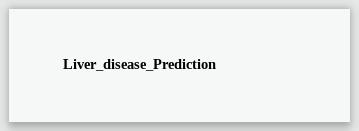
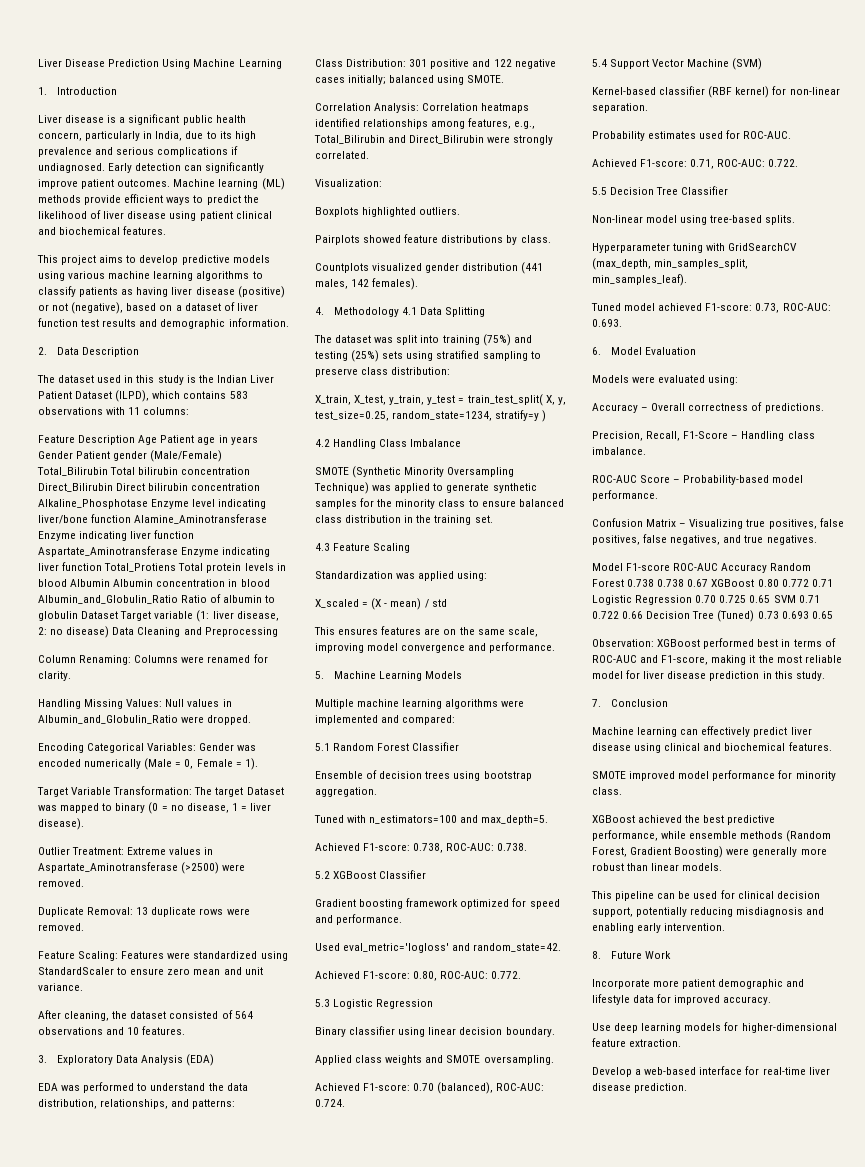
- Liver_disease_Prediction
+ Liver Disease Prediction Using Machine Learning
+ 1. Introduction
+ Liver disease is a significant public health concern, particularly in India, due to its high prevalence and serious complications if undiagnosed. Early detection can significantly improve patient outcomes. Machine learning (ML) methods provide efficient ways to predict the likelihood of liver disease using patient clinical and biochemical features.
+ This project aims to develop predictive models using various machine learning algorithms to classify patients as having liver disease (positive) or not (negative), based on a dataset of liver function test results and demographic information.
+ 2. Data Description
+ The dataset used in this study is the Indian Liver Patient Dataset (ILPD), which contains 583 observations with 11 columns:
+ Feature Description Age Patient age in years Gender Patient gender (Male/Female) Total_Bilirubin Total bilirubin concentration Direct_Bilirubin Direct bilirubin concentration Alkaline_Phosphotase Enzyme level indicating liver/bone function Alamine_Aminotransferase Enzyme indicating liver function Aspartate_Aminotransferase Enzyme indicating liver function Total_Protiens Total protein levels in blood Albumin Albumin concentration in blood Albumin_and_Globulin_Ratio Ratio of albumin to globulin Dataset Target variable (1: liver disease, 2: no disease) Data Cleaning and Preprocessing
+ Column Renaming: Columns were renamed for clarity.
+ Handling Missing Values: Null values in Albumin_and_Globulin_Ratio were dropped.
+ Encoding Categorical Variables: Gender was encoded numerically (Male = 0, Female = 1).
+ Target Variable Transformation: The target Dataset was mapped to binary (0 = no disease, 1 = liver disease).
+ Outlier Treatment: Extreme values in Aspartate_Aminotransferase (>2500) were removed.
+ Duplicate Removal: 13 duplicate rows were removed.
+ Feature Scaling: Features were standardized using StandardScaler to ensure zero mean and unit variance.
+ After cleaning, the dataset consisted of 564 observations and 10 features.
+ 3. Exploratory Data Analysis (EDA)
+ EDA was performed to understand the data distribution, relationships, and patterns:
+ Class Distribution: 301 positive and 122 negative cases initially; balanced using SMOTE.
+ Correlation Analysis: Correlation heatmaps identified relationships among features, e.g., Total_Bilirubin and Direct_Bilirubin were strongly correlated.
+ Visualization:
+ Boxplots highlighted outliers.
+ Pairplots showed feature distributions by class.
+ Countplots visualized gender distribution (441 males, 142 females).
+ 4. Methodology 4.1 Data Splitting
+ The dataset was split into training (75%) and testing (25%) sets using stratified sampling to preserve class distribution:
+ X_train, X_test, y_train, y_test = train_test_split( X, y, test_size=0.25, random_state=1234, stratify=y )
+ 4.2 Handling Class Imbalance
+ SMOTE (Synthetic Minority Oversampling Technique) was applied to generate synthetic samples for the minority class to ensure balanced class distribution in the training set.
+ 4.3 Feature Scaling
+ Standardization was applied using:
+ X_scaled = (X - mean) / std
+ This ensures features are on the same scale, improving model convergence and performance.
+ 5. Machine Learning Models
+ Multiple machine learning algorithms were implemented and compared:
+ 5.1 Random Forest Classifier
+ Ensemble of decision trees using bootstrap aggregation.
+ Tuned with n_estimators=100 and max_depth=5.
+ Achieved F1-score: 0.738, ROC-AUC: 0.738.
+ 5.2 XGBoost Classifier
+ Gradient boosting framework optimized for speed and performance.
+ Used eval_metric='logloss' and random_state=42.
+ Achieved F1-score: 0.80, ROC-AUC: 0.772.
+ 5.3 Logistic Regression
+ Binary classifier using linear decision boundary.
+ Applied class weights and SMOTE oversampling.
+ Achieved F1-score: 0.70 (balanced), ROC-AUC: 0.724.
+ 5.4 Support Vector Machine (SVM)
+ Kernel-based classifier (RBF kernel) for non-linear separation.
+ Probability estimates used for ROC-AUC.
+ Achieved F1-score: 0.71, ROC-AUC: 0.722.
+ 5.5 Decision Tree Classifier
+ Non-linear model using tree-based splits.
+ Hyperparameter tuning with GridSearchCV (max_depth, min_samples_split, min_samples_leaf).
+ Tuned model achieved F1-score: 0.73, ROC-AUC: 0.693.
+ 6. Model Evaluation
+ Models were evaluated using:
+ Accuracy – Overall correctness of predictions.
+ Precision, Recall, F1-Score – Handling class imbalance.
+ ROC-AUC Score – Probability-based model performance.
+ Confusion Matrix – Visualizing true positives, false positives, false negatives, and true negatives.
+ Model F1-score ROC-AUC Accuracy Random Forest 0.738 0.738 0.67 XGBoost 0.80 0.772 0.71 Logistic Regression 0.70 0.725 0.65 SVM 0.71 0.722 0.66 Decision Tree (Tuned) 0.73 0.693 0.65
+ Observation: XGBoost performed best in terms of ROC-AUC and F1-score, making it the most reliable model for liver disease prediction in this study.
+ 7. Conclusion
+ Machine learning can effectively predict liver disease using clinical and biochemical features.
+ SMOTE improved model performance for minority class.
+ XGBoost achieved the best predictive performance, while ensemble methods (Random Forest, Gradient Boosting) were generally more robust than linear models.
+ This pipeline can be used for clinical decision support, potentially reducing misdiagnosis and enabling early intervention.
+ 8. Future Work
+ Incorporate more patient demographic and lifestyle data for improved accuracy.
+ Use deep learning models for higher-dimensional feature extraction.
+ Develop a web-based interface for real-time liver disease prediction.

